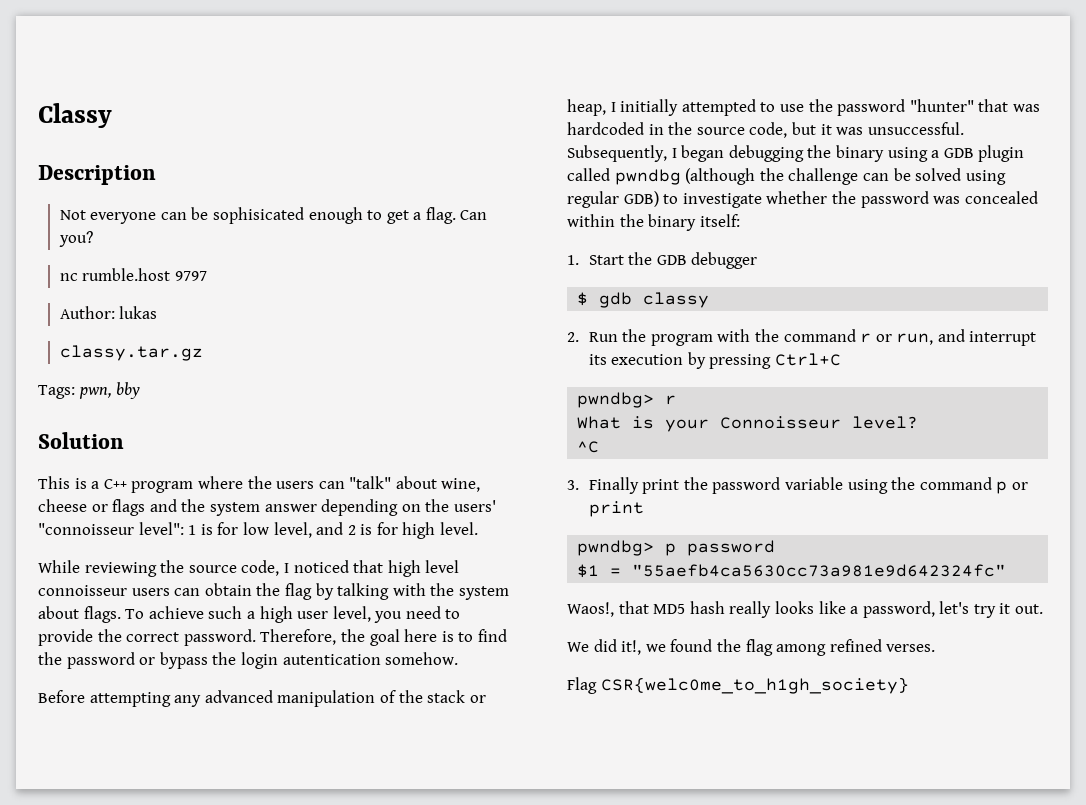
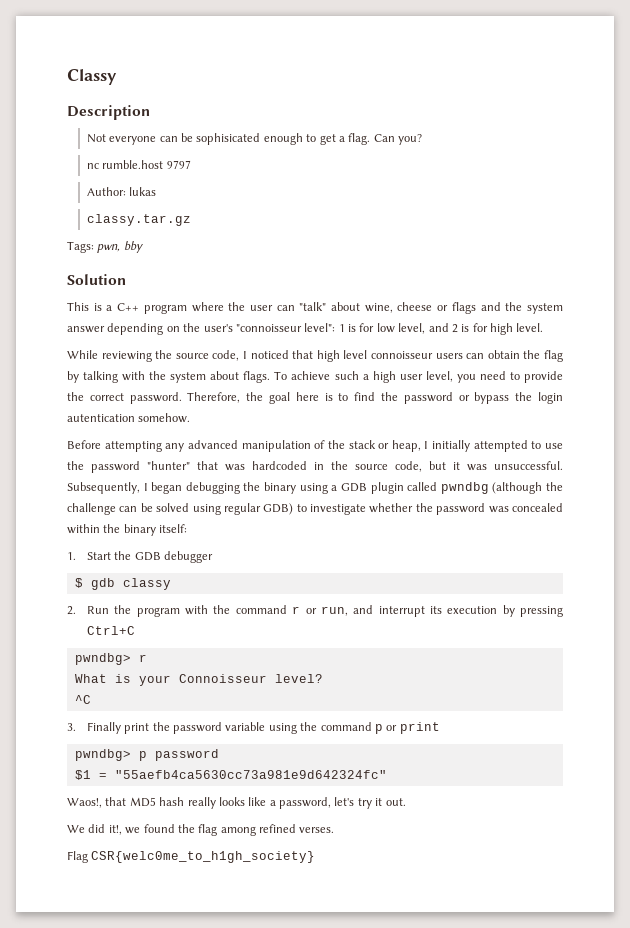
- This is a C++ program where the users can "talk" about wine, cheese or flags and the system answer depending on the users' "connoisseur level": 1 is for low level, and 2 is for high level.
+ This is a C++ program where the user can "talk" about wine, cheese or flags and the system answer depending on the user's "connoisseur level": 1 is for low level, and 2 is for high level.

